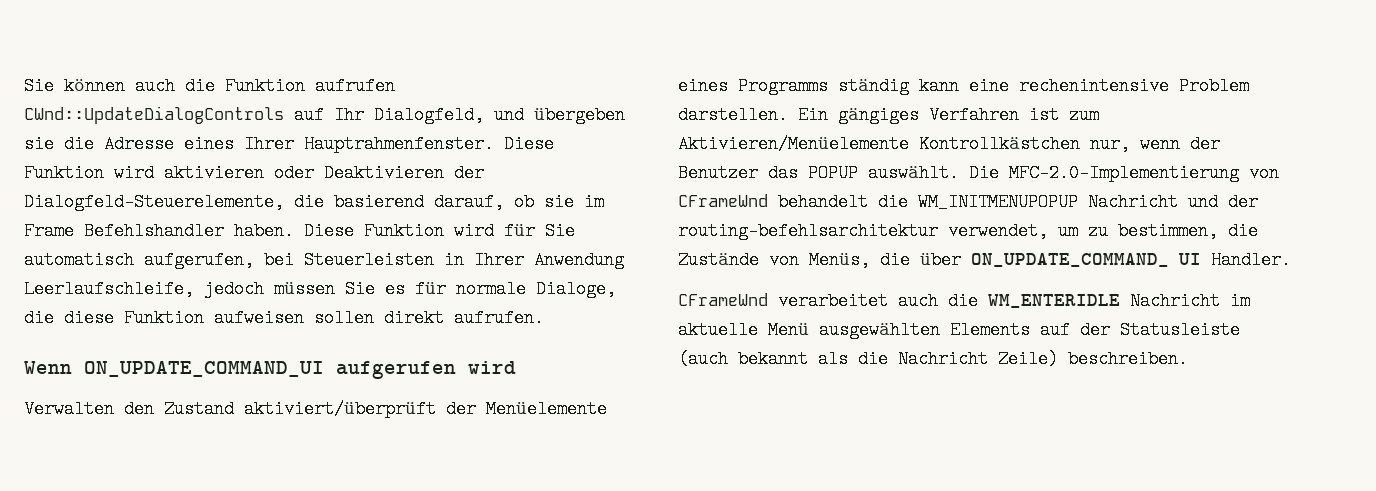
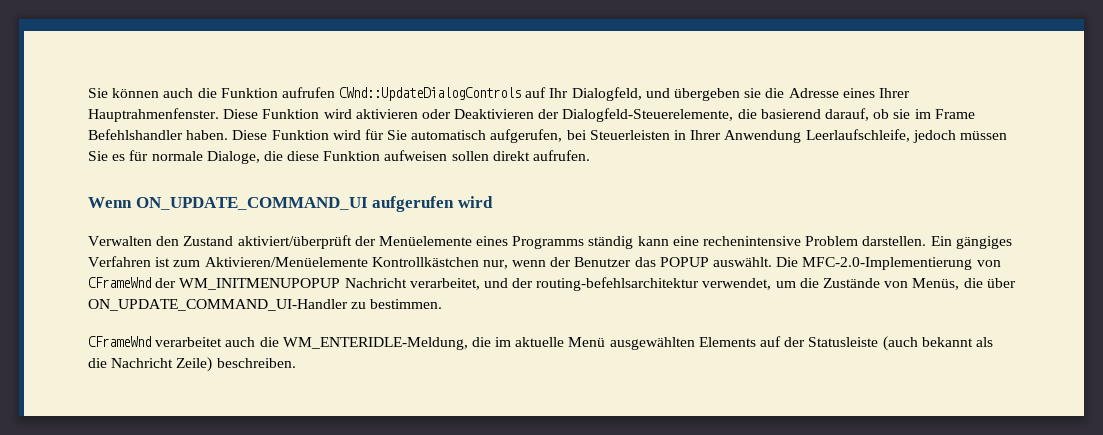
- Die MFC-2.0-Implementierung von CFrameWnd behandelt die WM_INITMENUPOPUP Nachricht und der routing-befehlsarchitektur verwendet, um zu bestimmen, die Zustände von Menüs, die über ON_UPDATE_COMMAND_ UI Handler.
+ Die MFC-2.0-Implementierung von CFrameWnd der WM_INITMENUPOPUP Nachricht verarbeitet, und der routing-befehlsarchitektur verwendet, um die Zustände von Menüs, die über ON_UPDATE_COMMAND_UI-Handler zu bestimmen.
- CFrameWnd verarbeitet auch die WM_ENTERIDLE Nachricht im aktuelle Menü ausgewählten Elements auf der Statusleiste (auch bekannt als die Nachricht Zeile) beschreiben.
+ CFrameWnd verarbeitet auch die WM_ENTERIDLE-Meldung, die im aktuelle Menü ausgewählten Elements auf der Statusleiste (auch bekannt als die Nachricht Zeile) beschreiben.

